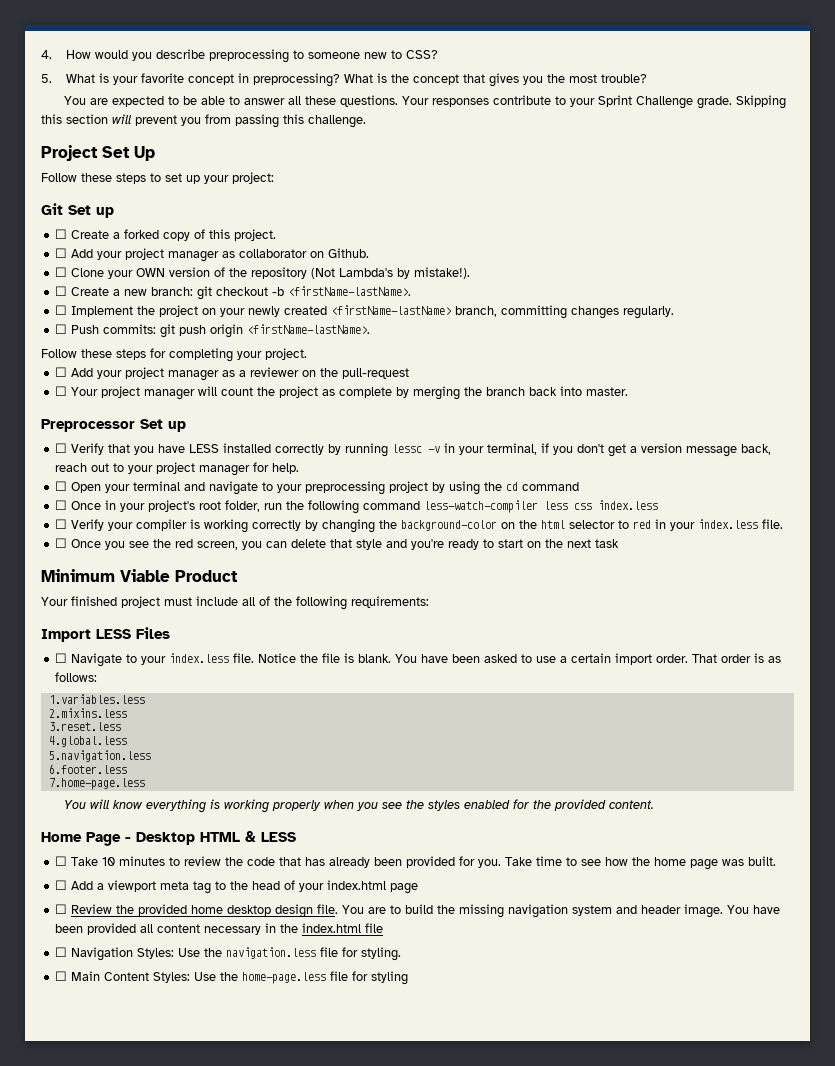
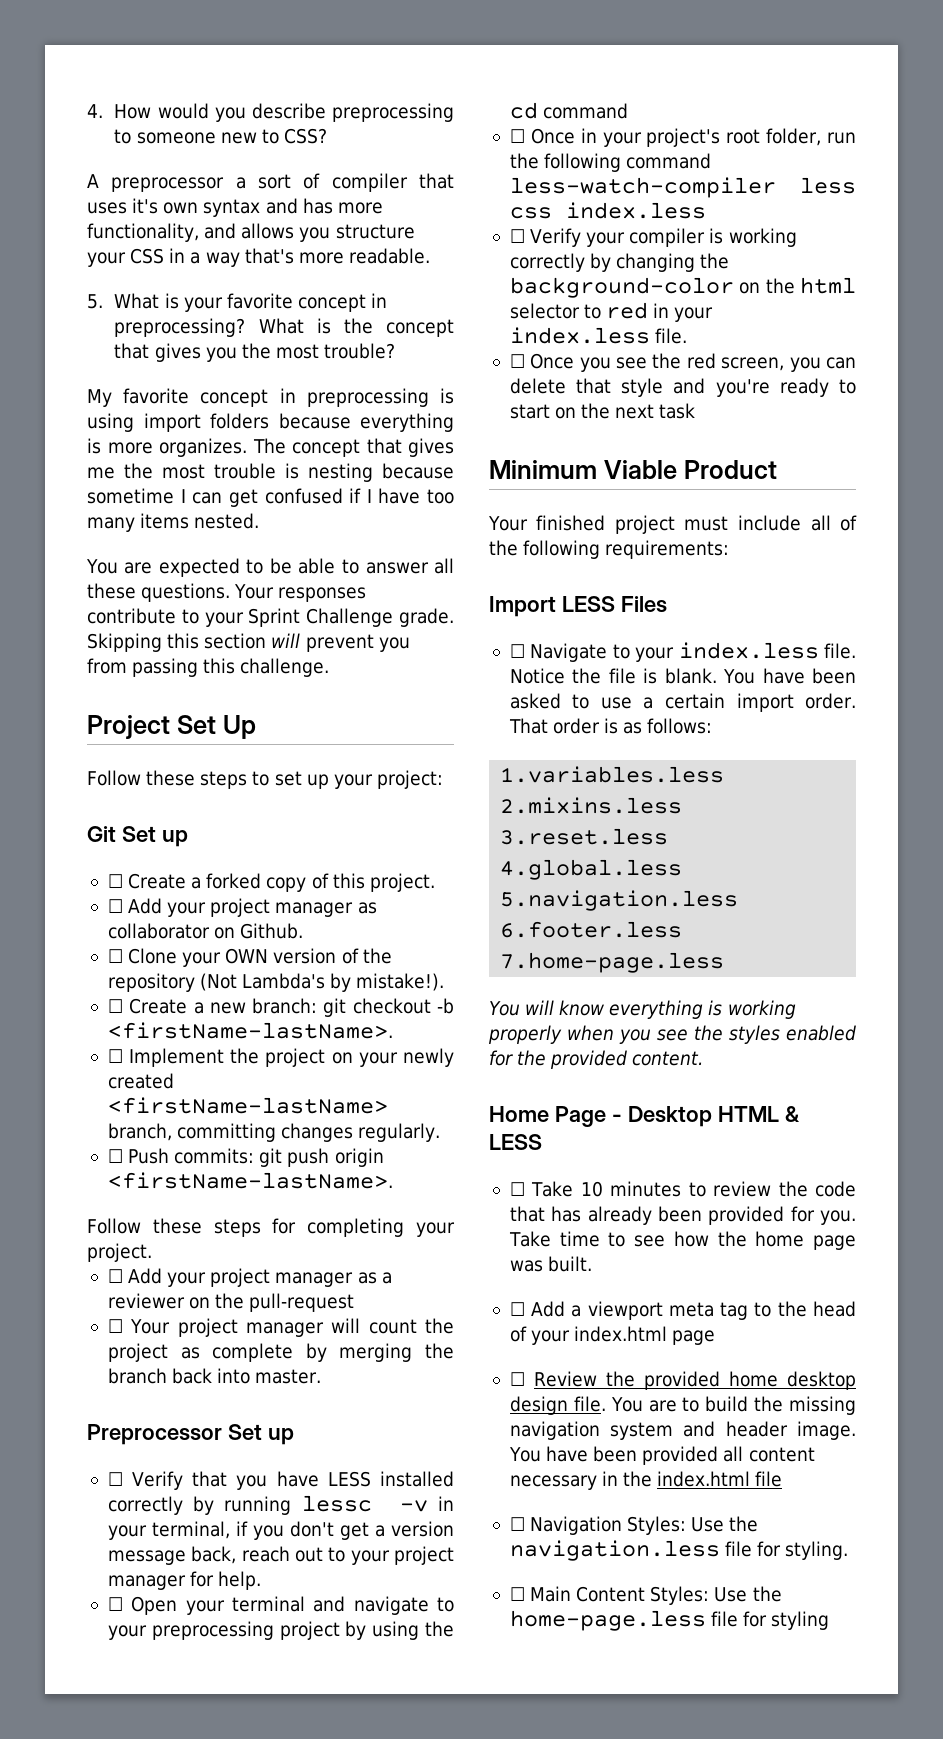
+ A preprocessor a sort of compiler that uses it's own syntax and has more functionality, and allows you structure your CSS in a way that's more readable.
+ My favorite concept in preprocessing is using import folders because everything is more organizes. The concept that gives me the most trouble is nesting because sometime I can get confused if I have too many items nested.

